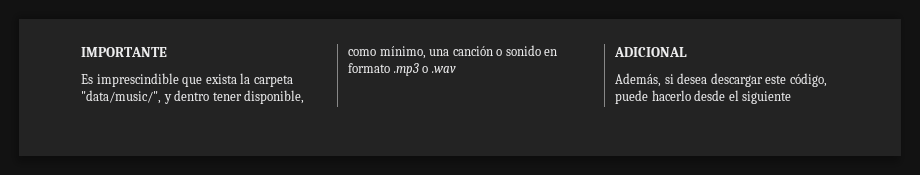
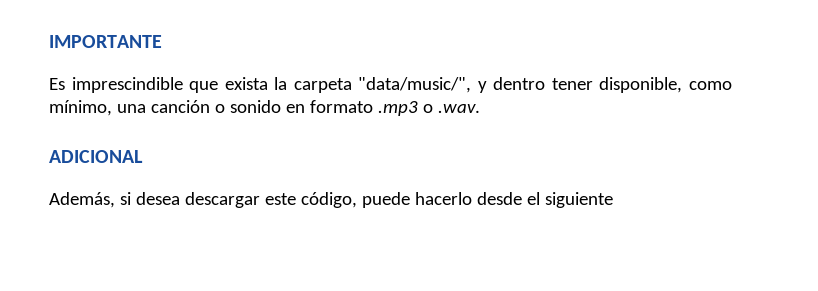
- Es imprescindible que exista la carpeta "data/music/", y dentro tener disponible, como mínimo, una canción o sonido en formato .mp3 o .wav
+ Es imprescindible que exista la carpeta "data/music/", y dentro tener disponible, como mínimo, una canción o sonido en formato .mp3 o .wav.

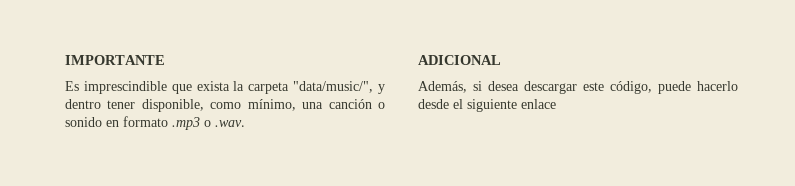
- Además, si desea descargar este código, puede hacerlo desde el siguiente
+ Además, si desea descargar este código, puede hacerlo desde el siguiente enlace

